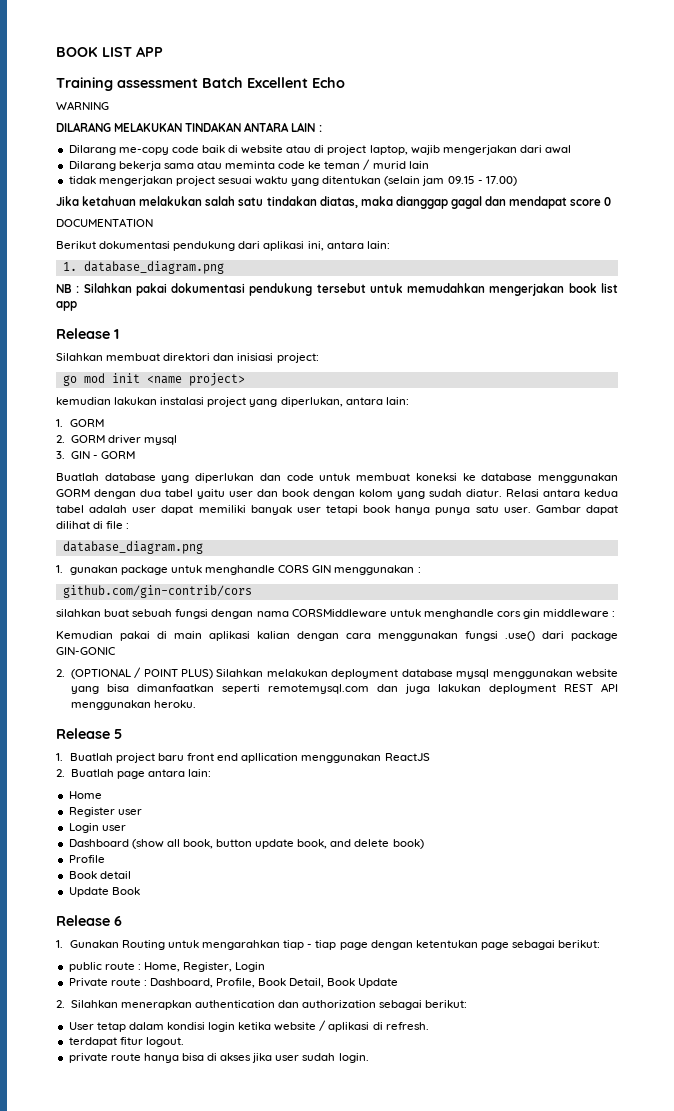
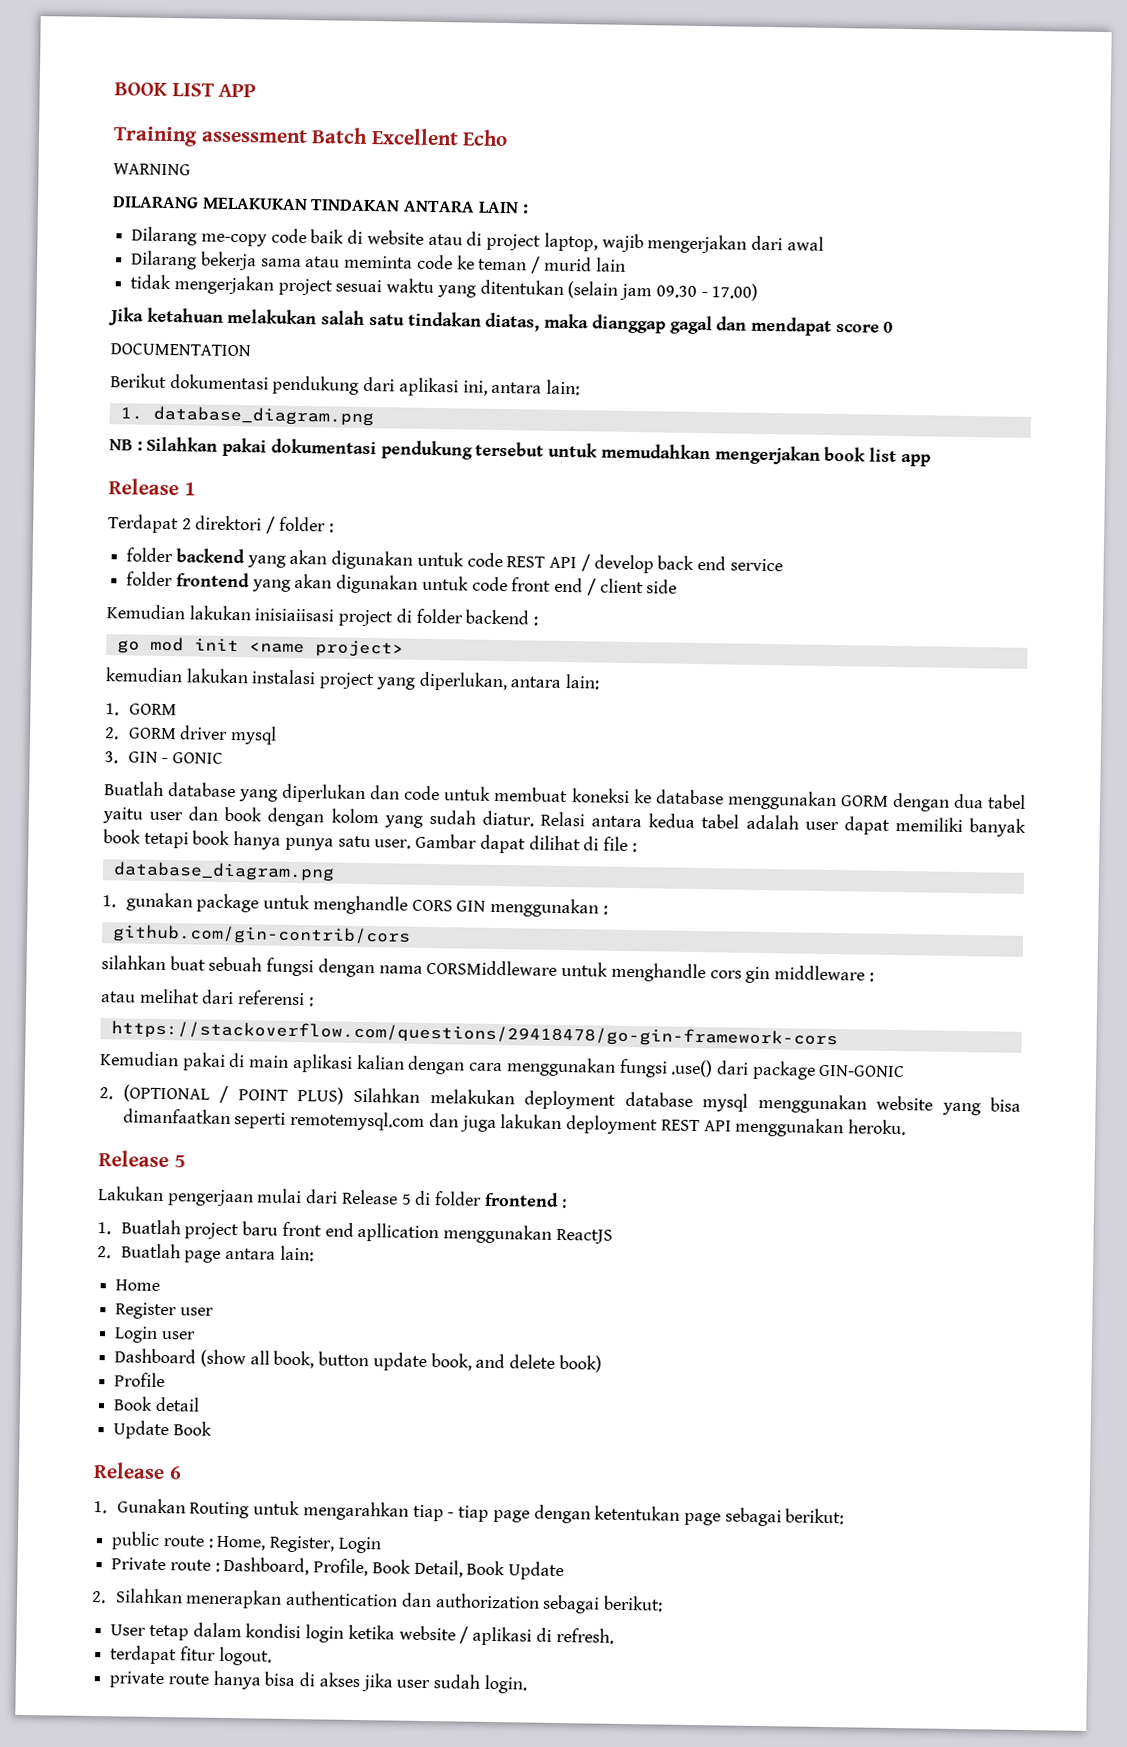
- tidak mengerjakan project sesuai waktu yang ditentukan (selain jam 09.15 - 17.00)
+ tidak mengerjakan project sesuai waktu yang ditentukan (selain jam 09.30 - 17.00)
- Silahkan membuat direktori dan inisiasi project:
+ Terdapat 2 direktori / folder :
+ folder backend yang akan digunakan untuk code REST API / develop back end service
+ folder frontend yang akan digunakan untuk code front end / client side
+ Kemudian lakukan inisiaiisasi project di folder backend :
- 3. GIN - GORM
+ 3. GIN - GONIC
- Relasi antara kedua tabel adalah user dapat memiliki banyak user tetapi book hanya punya satu user.
+ Relasi antara kedua tabel adalah user dapat memiliki banyak book tetapi book hanya punya satu user.
+ atau melihat dari referensi :
+ https://stackoverflow.com/questions/29418478/go-gin-framework-cors
+ Lakukan pengerjaan mulai dari Release 5 di folder frontend :

